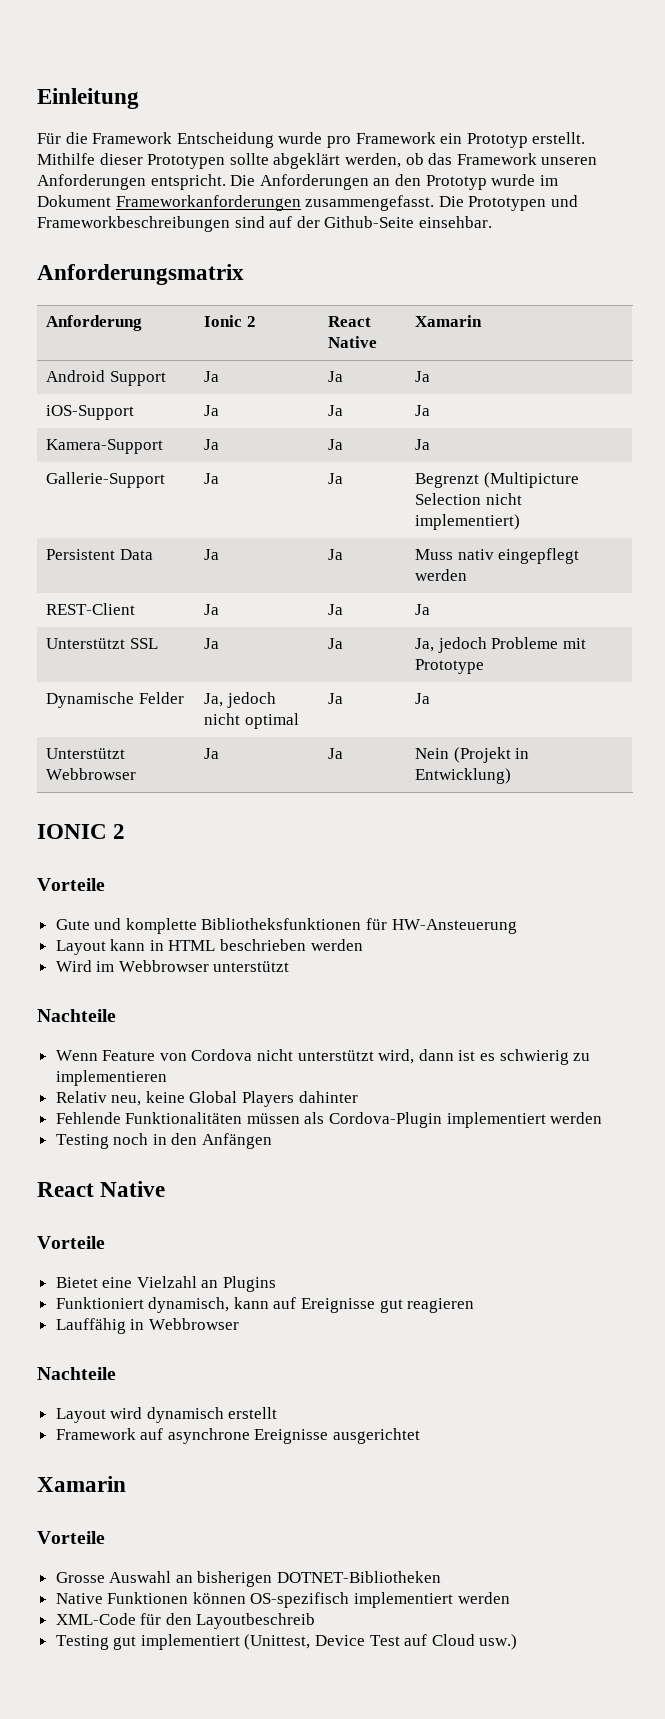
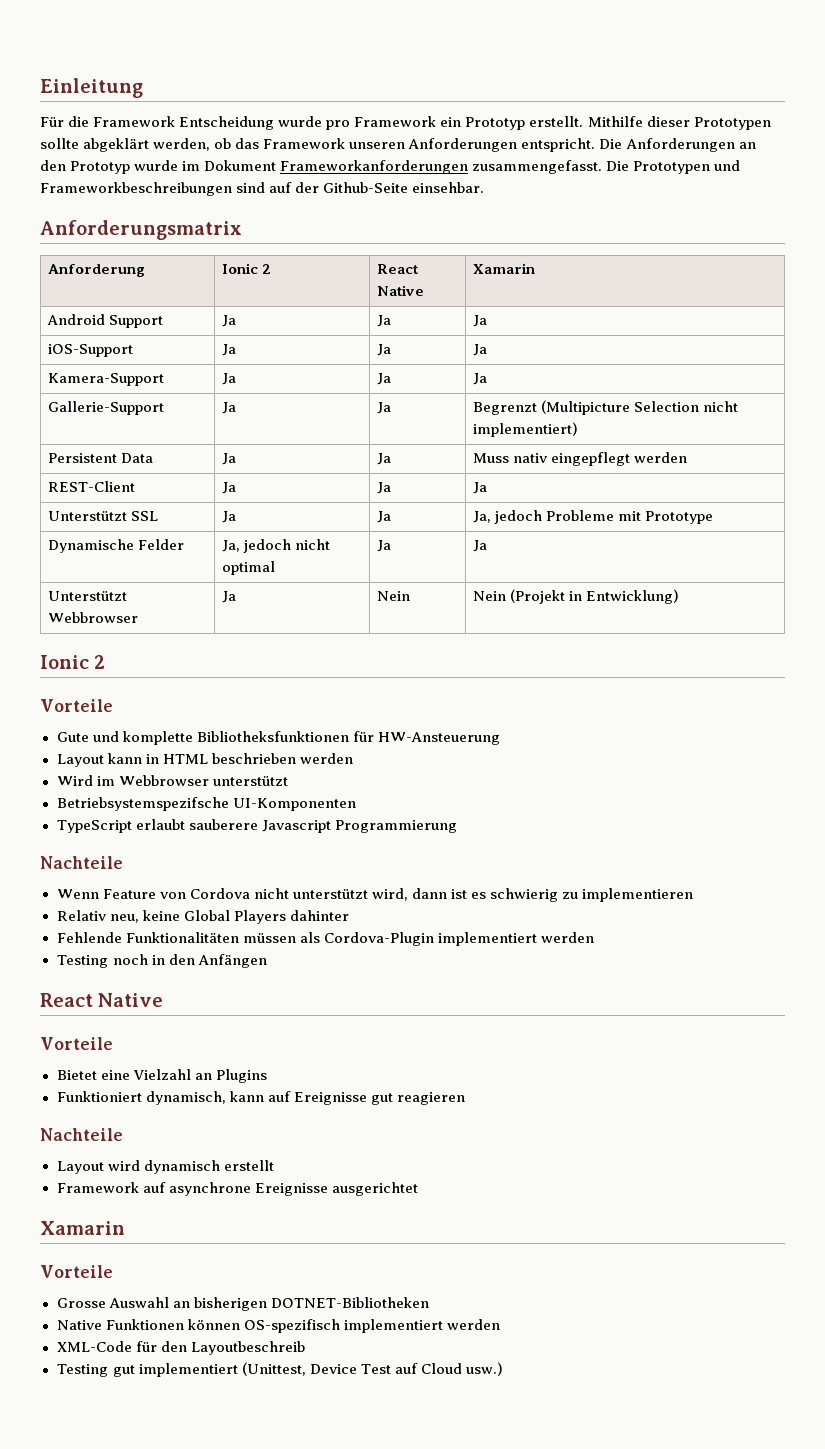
- Unterstützt Webbrowser | Ja | Ja | Nein (Projekt in Entwicklung)
- IONIC 2
+ Unterstützt Webbrowser | Ja | Nein | Nein (Projekt in Entwicklung)
+ Ionic 2
+ Betriebsystemspezifsche UI-Komponenten
+ TypeScript erlaubt sauberere Javascript Programmierung
- Lauffähig in Webbrowser

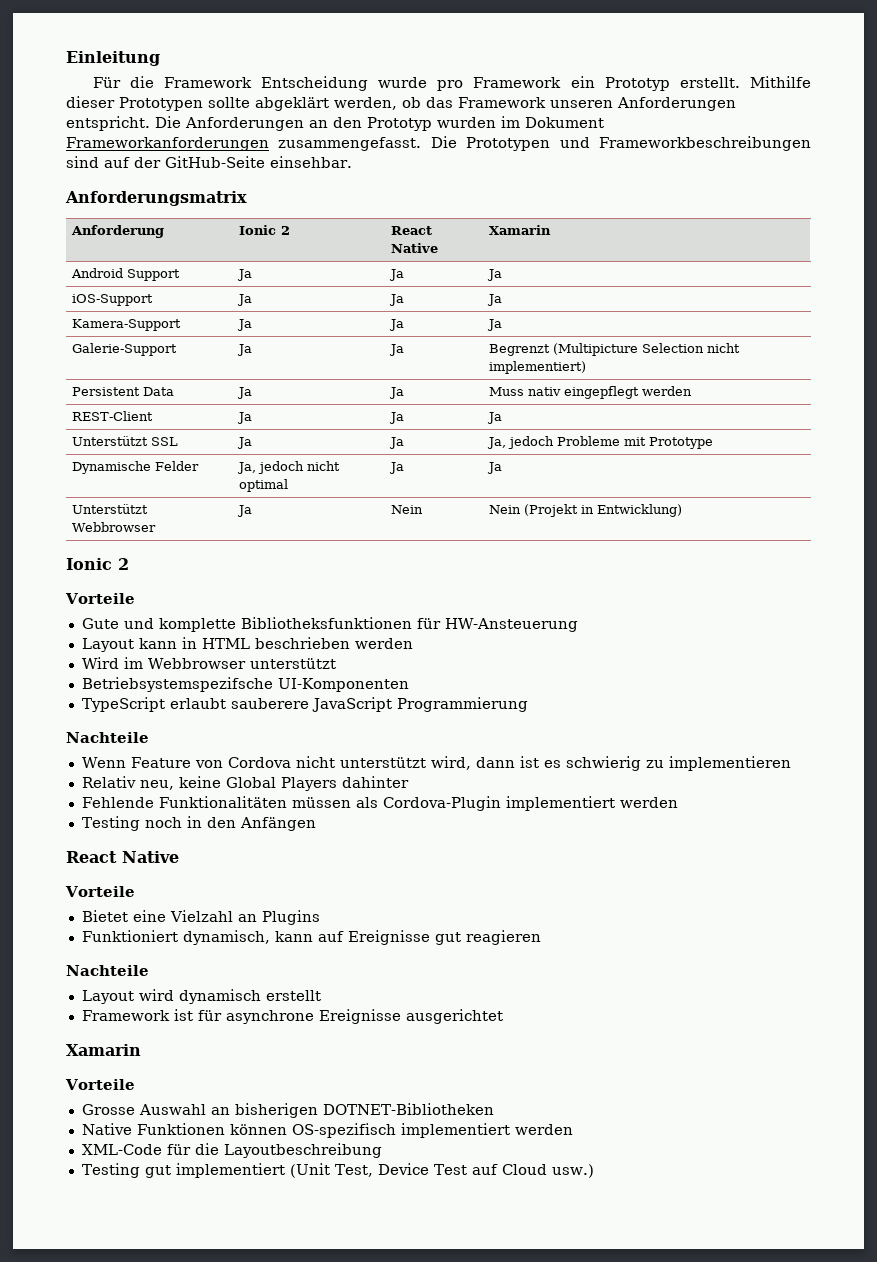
- Die Anforderungen an den Prototyp wurde im Dokument Frameworkanforderungen zusammengefasst.
+ Die Anforderungen an den Prototyp wurden im Dokument Frameworkanforderungen zusammengefasst.
- Die Prototypen und Frameworkbeschreibungen sind auf der Github-Seite einsehbar.
+ Die Prototypen und Frameworkbeschreibungen sind auf der GitHub-Seite einsehbar.
- Gallerie-Support | Ja | Ja | Begrenzt (Multipicture Selection nicht implementiert)
+ Galerie-Support | Ja | Ja | Begrenzt (Multipicture Selection nicht implementiert)
- TypeScript erlaubt sauberere Javascript Programmierung
+ TypeScript erlaubt sauberere JavaScript Programmierung
- Framework auf asynchrone Ereignisse ausgerichtet
+ Framework ist für asynchrone Ereignisse ausgerichtet
- XML-Code für den Layoutbeschreib
+ XML-Code für die Layoutbeschreibung
- Testing gut implementiert (Unittest, Device Test auf Cloud usw.)
+ Testing gut implementiert (Unit Test, Device Test auf Cloud usw.)

